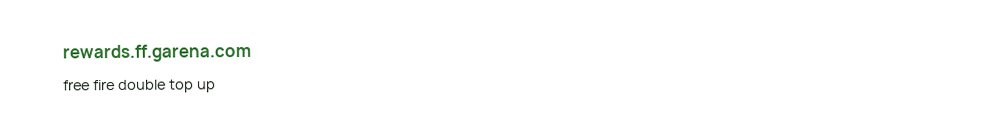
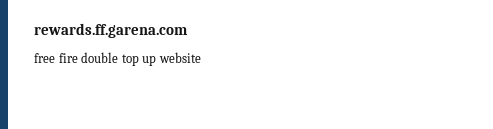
- free fire double top up
+ free fire double top up website

